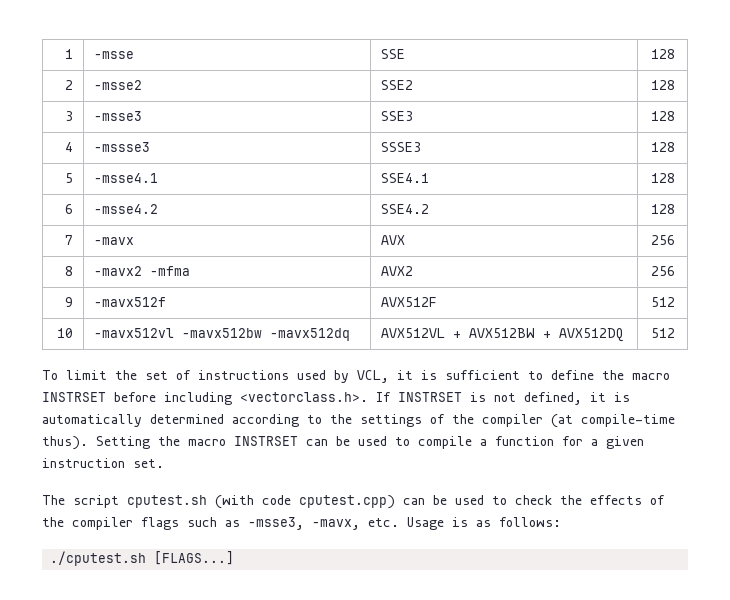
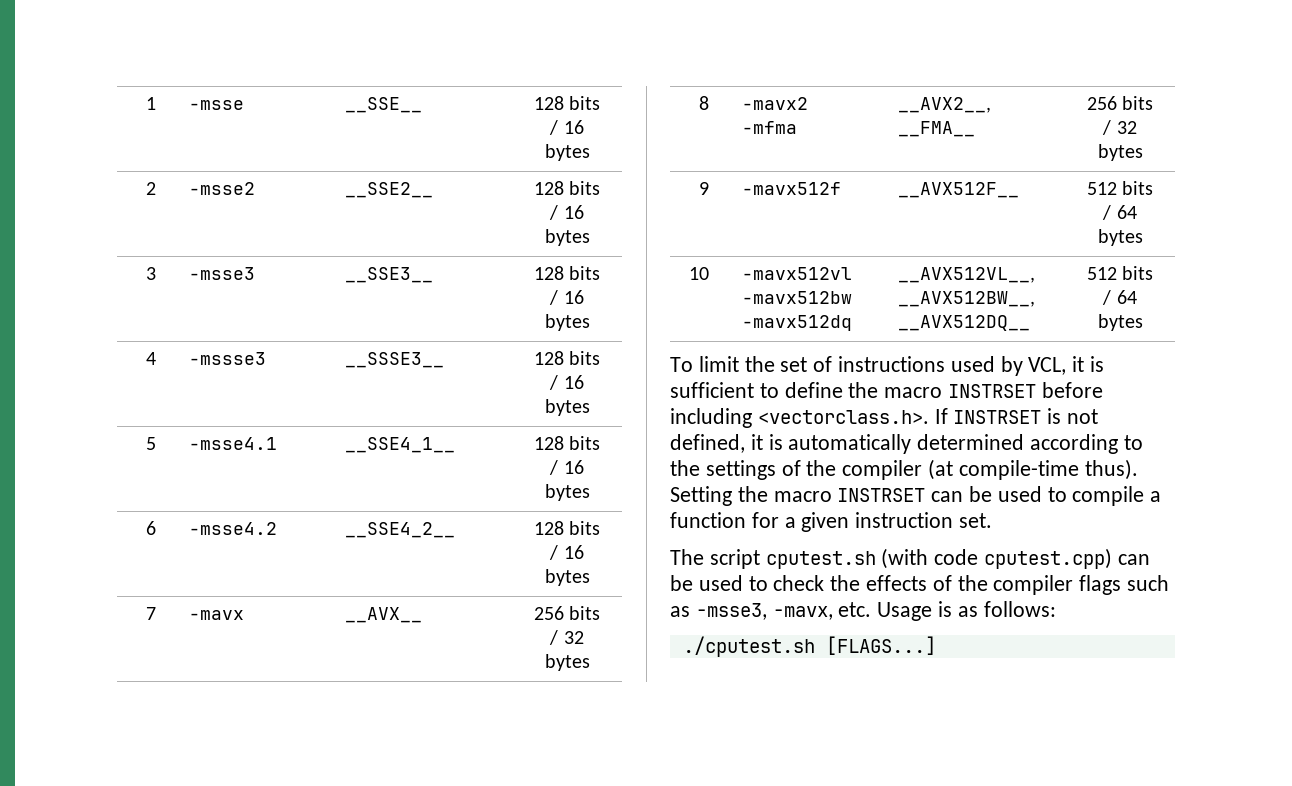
- 1 | -msse | SSE | 128
+ 1 | -msse | __SSE__ | 128 bits / 16 bytes
- 2 | -msse2 | SSE2 | 128
+ 2 | -msse2 | __SSE2__ | 128 bits / 16 bytes
- 3 | -msse3 | SSE3 | 128
+ 3 | -msse3 | __SSE3__ | 128 bits / 16 bytes
- 4 | -mssse3 | SSSE3 | 128
+ 4 | -mssse3 | __SSSE3__ | 128 bits / 16 bytes
- 5 | -msse4.1 | SSE4.1 | 128
+ 5 | -msse4.1 | __SSE4_1__ | 128 bits / 16 bytes
- 6 | -msse4.2 | SSE4.2 | 128
+ 6 | -msse4.2 | __SSE4_2__ | 128 bits / 16 bytes
- 7 | -mavx | AVX | 256
+ 7 | -mavx | __AVX__ | 256 bits / 32 bytes
- 8 | -mavx2 -mfma | AVX2 | 256
+ 8 | -mavx2 -mfma | __AVX2__, __FMA__ | 256 bits / 32 bytes
- 9 | -mavx512f | AVX512F | 512
+ 9 | -mavx512f | __AVX512F__ | 512 bits / 64 bytes
- 10 | -mavx512vl -mavx512bw -mavx512dq | AVX512VL + AVX512BW + AVX512DQ | 512
+ 10 | -mavx512vl -mavx512bw -mavx512dq | __AVX512VL__, __AVX512BW__, __AVX512DQ__ | 512 bits / 64 bytes

